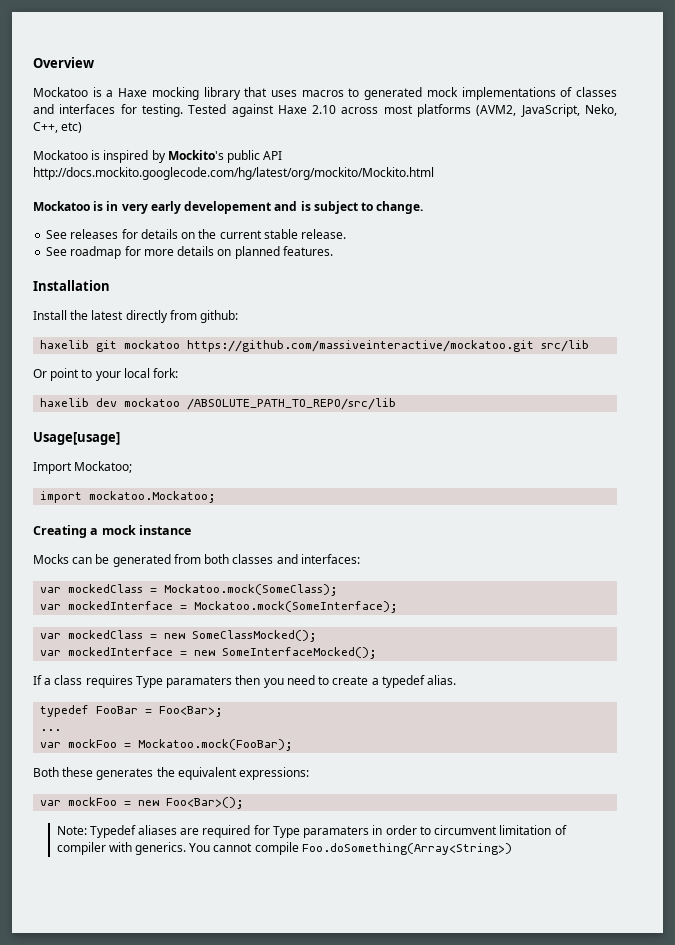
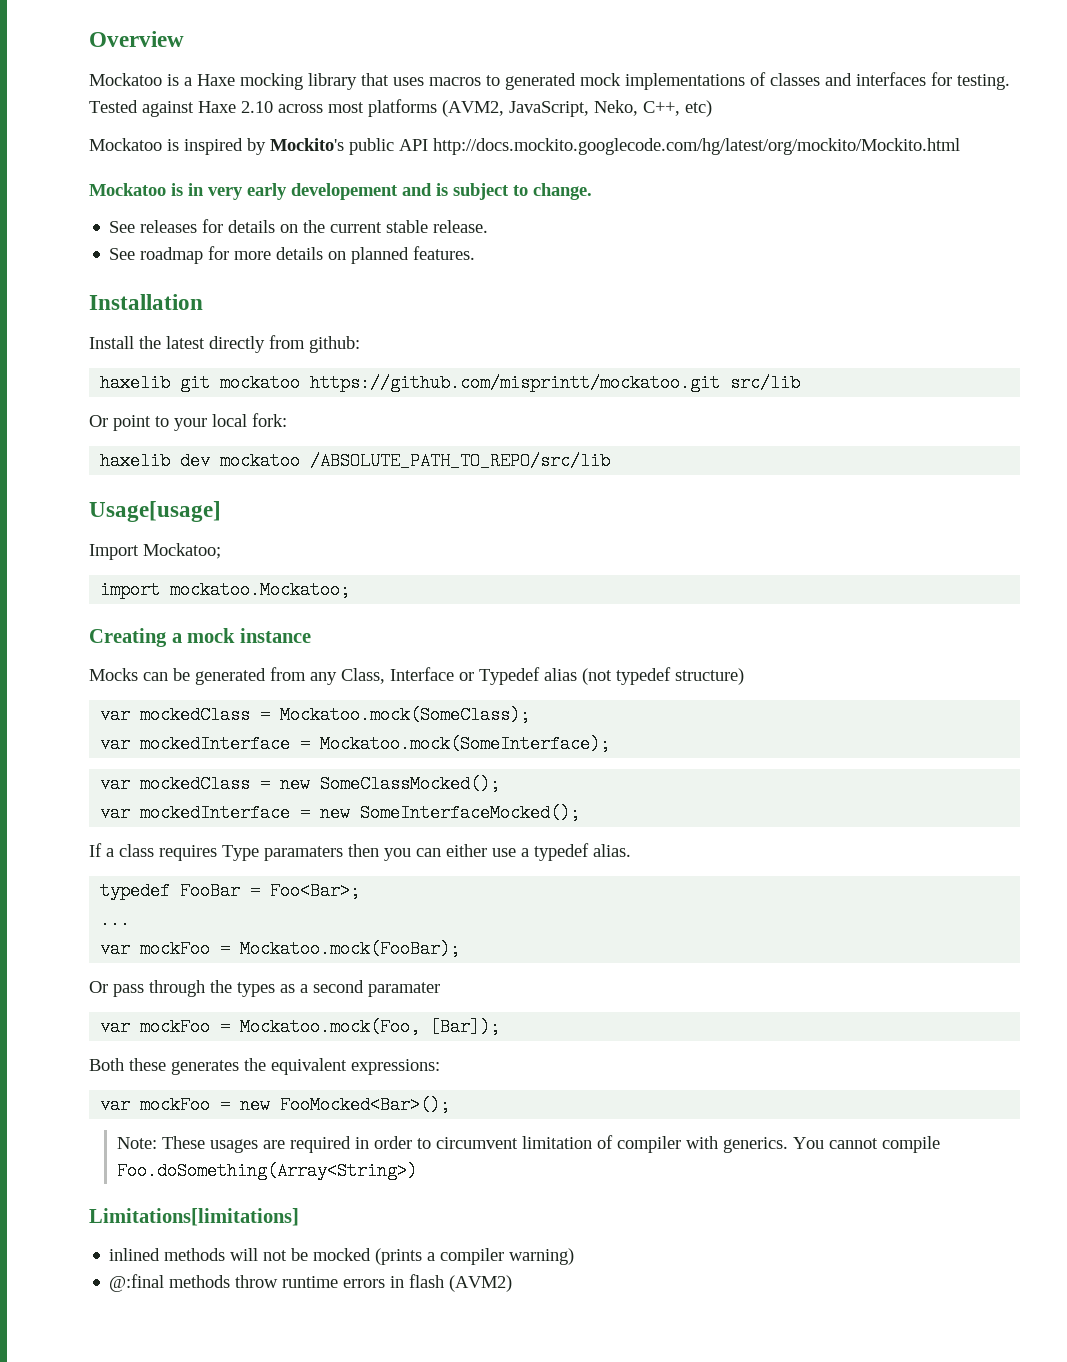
- haxelib git mockatoo https://github.com/massiveinteractive/mockatoo.git src/lib
+ haxelib git mockatoo https://github.com/misprintt/mockatoo.git src/lib
- Mocks can be generated from both classes and interfaces:
+ Mocks can be generated from any Class, Interface or Typedef alias (not typedef structure)
- If a class requires Type paramaters then you need to create a typedef alias.
+ If a class requires Type paramaters then you can either use a typedef alias.
+ Or pass through the types as a second paramater
+ var mockFoo = Mockatoo.mock(Foo, [Bar]);
- var mockFoo = new Foo<Bar>();
+ var mockFoo = new FooMocked<Bar>();
- Note: Typedef aliases are required for Type paramaters in order to circumvent limitation of compiler with generics.
+ Note: These usages are required in order to circumvent limitation of compiler with generics.
+ Limitations[limitations]
+ inlined methods will not be mocked (prints a compiler warning)
+ @:final methods throw runtime errors in flash (AVM2)

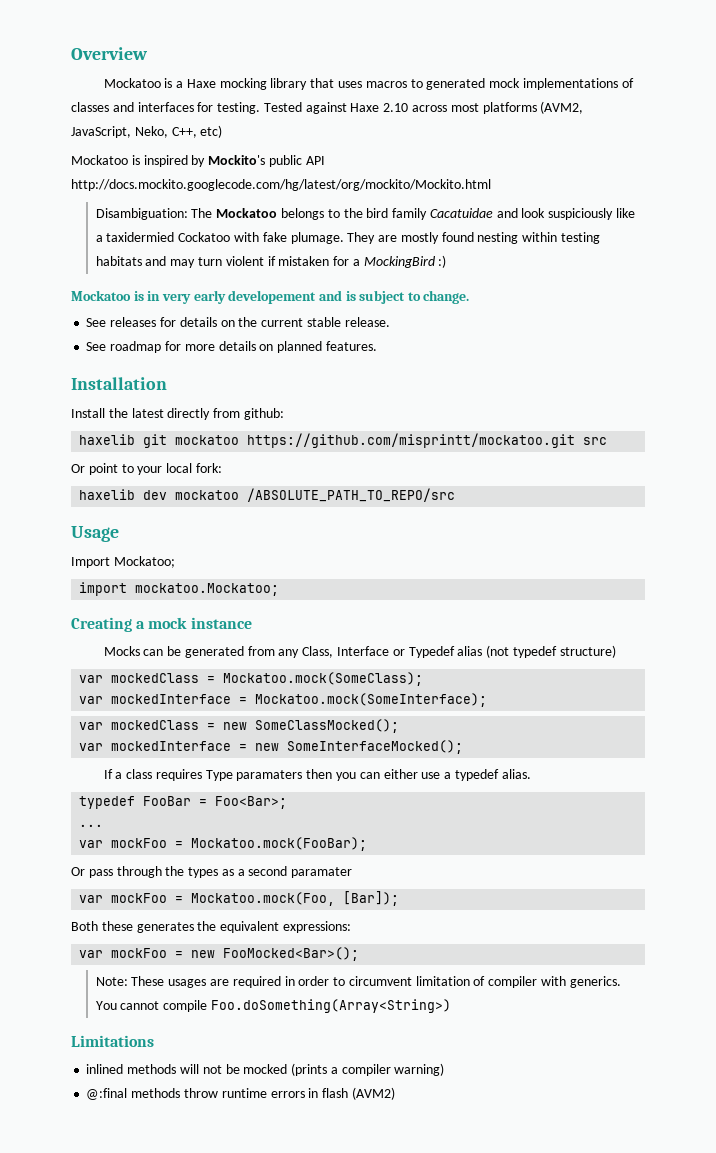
+ Disambiguation: The Mockatoo belongs to the bird family Cacatuidae and look suspiciously like a taxidermied Cockatoo with fake plumage. They are mostly found nesting within testing habitats and may turn violent if mistaken for a MockingBird :)
- haxelib git mockatoo https://github.com/misprintt/mockatoo.git src/lib
+ haxelib git mockatoo https://github.com/misprintt/mockatoo.git src
- haxelib dev mockatoo /ABSOLUTE_PATH_TO_REPO/src/lib
- Usage[usage]
+ haxelib dev mockatoo /ABSOLUTE_PATH_TO_REPO/src
+ Usage
- Limitations[limitations]
+ Limitations

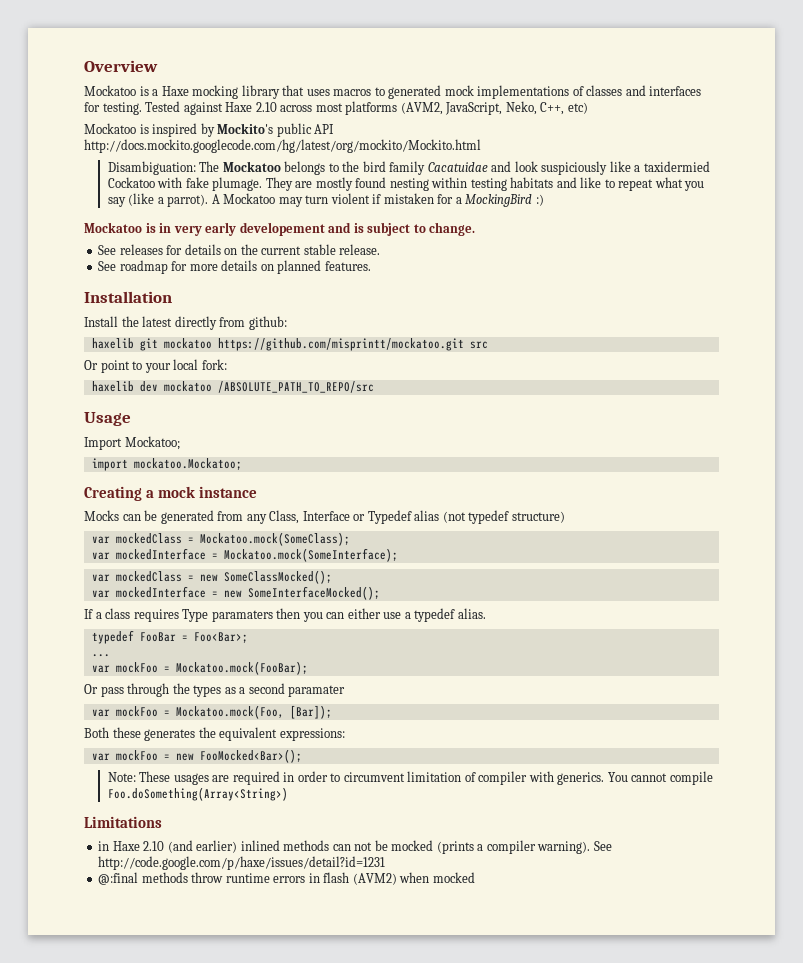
- They are mostly found nesting within testing habitats and may turn violent if mistaken for a MockingBird :)
+ They are mostly found nesting within testing habitats and like to repeat what you say (like a parrot). A Mockatoo may turn violent if mistaken for a MockingBird :)
- inlined methods will not be mocked (prints a compiler warning)
+ in Haxe 2.10 (and earlier) inlined methods can not be mocked (prints a compiler warning). See http://code.google.com/p/haxe/issues/detail?id=1231
- @:final methods throw runtime errors in flash (AVM2)
+ @:final methods throw runtime errors in flash (AVM2) when mocked

